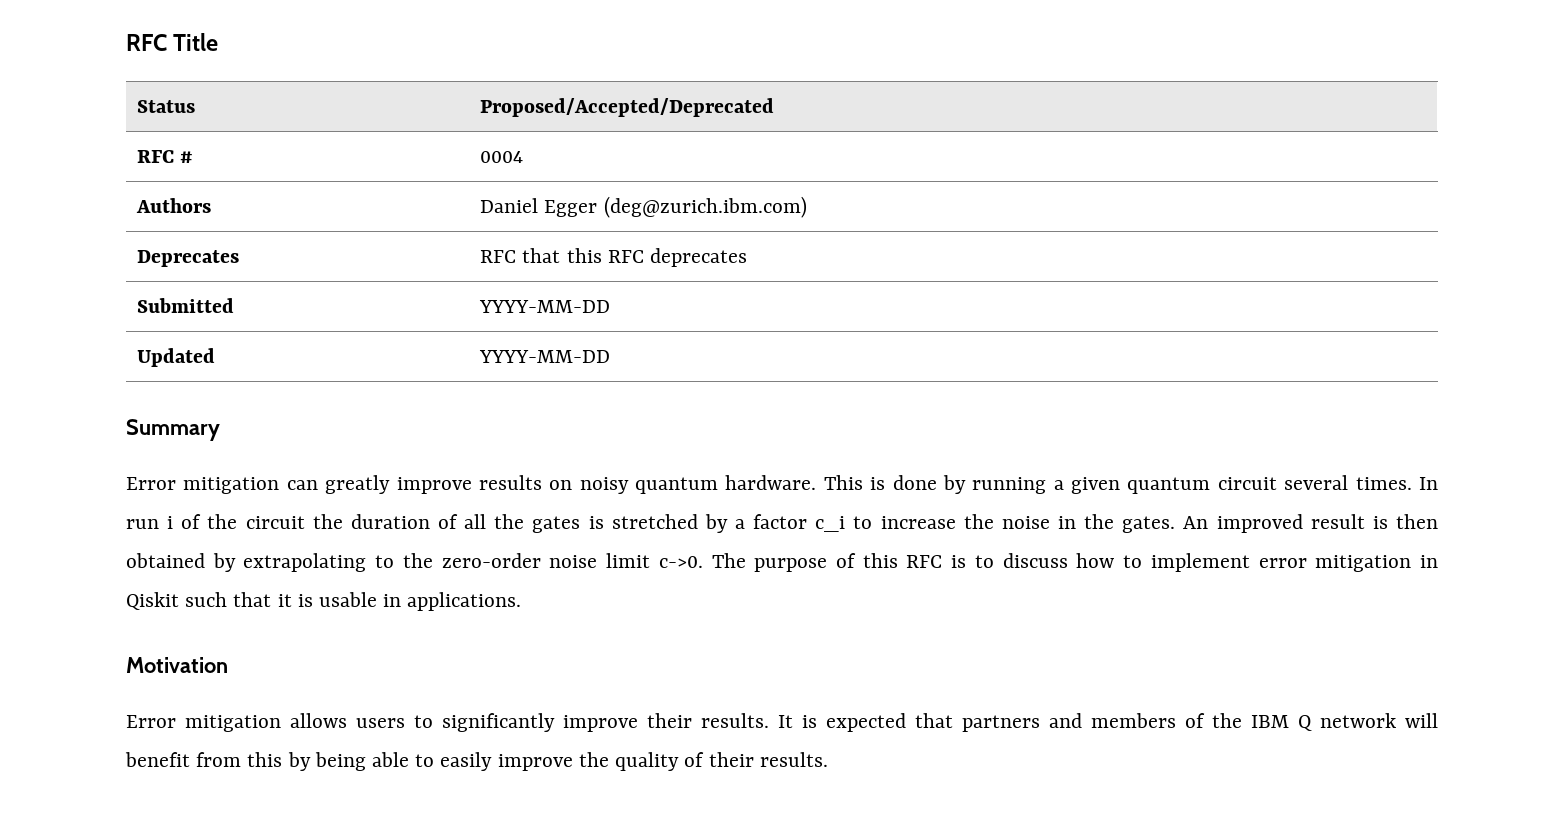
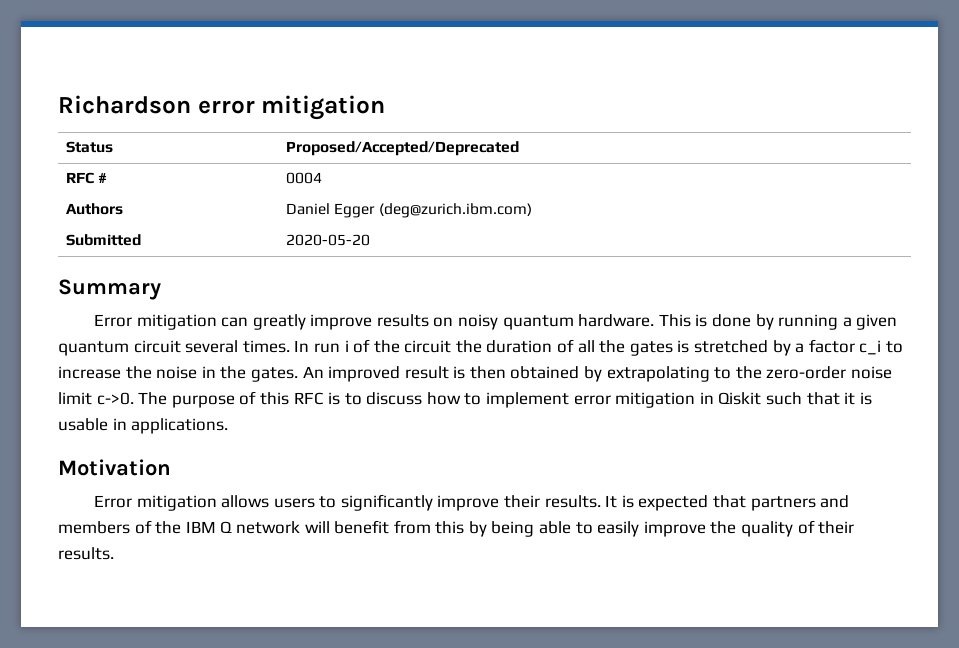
- RFC Title
+ Richardson error mitigation
- Deprecates | RFC that this RFC deprecates
- Submitted | YYYY-MM-DD
- Updated | YYYY-MM-DD
+ Submitted | 2020-05-20

